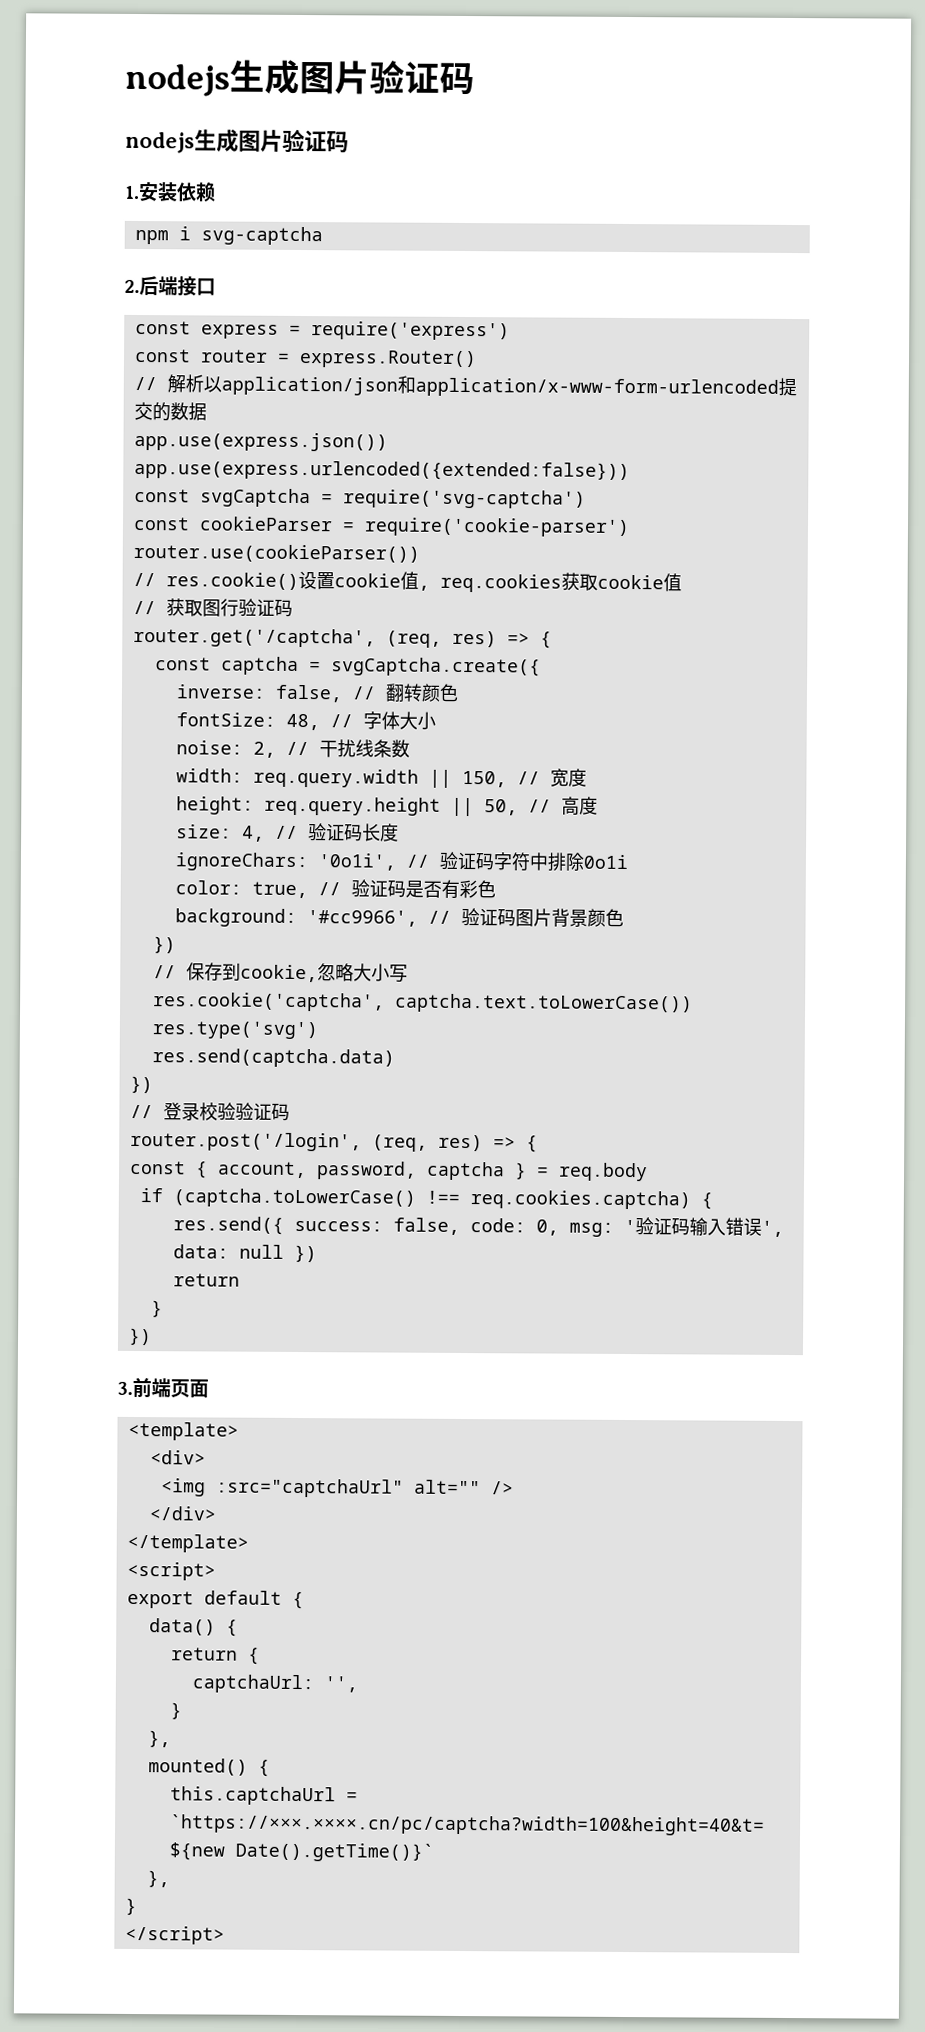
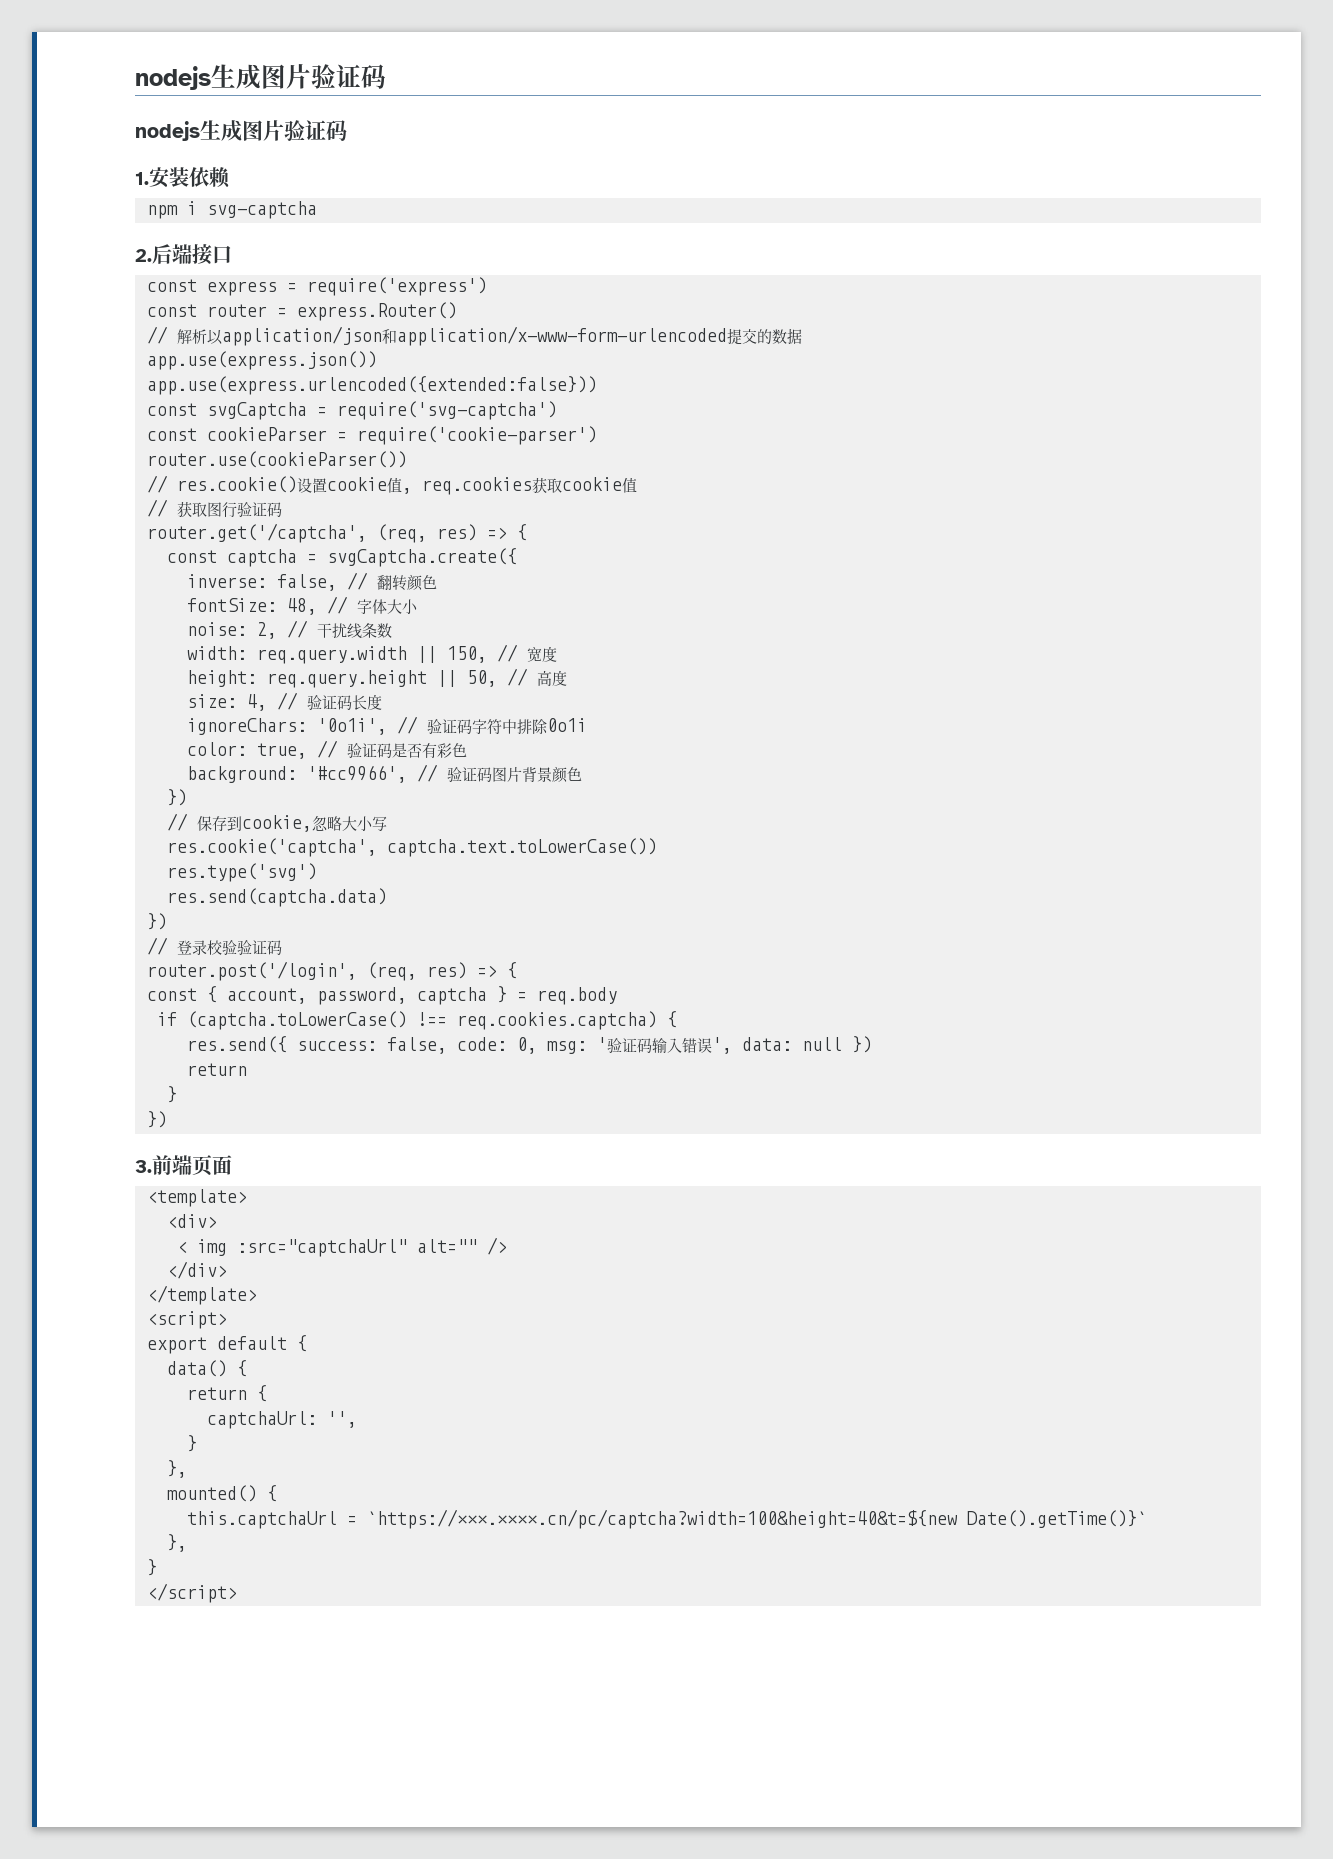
- <img :src="captchaUrl" alt="" />
+ < img :src="captchaUrl" alt="" />

